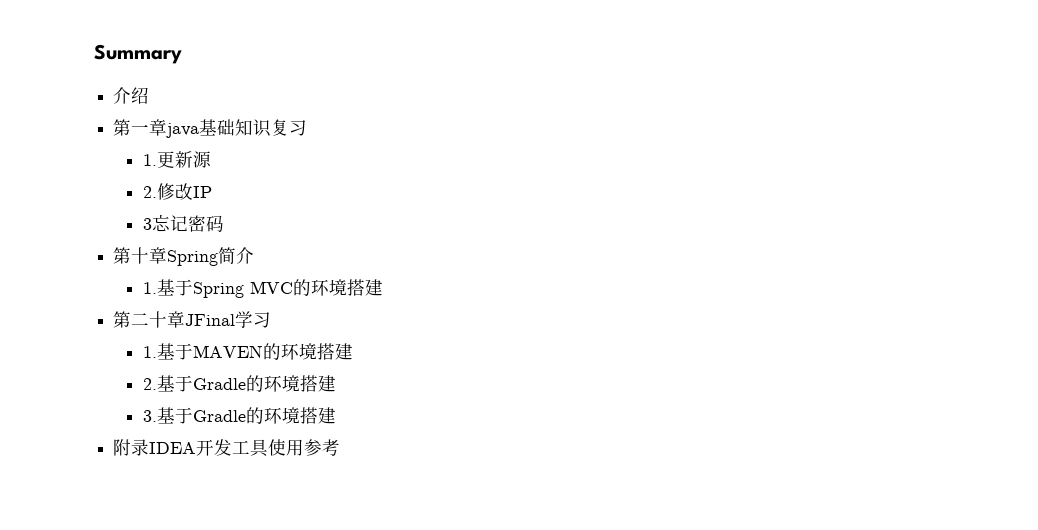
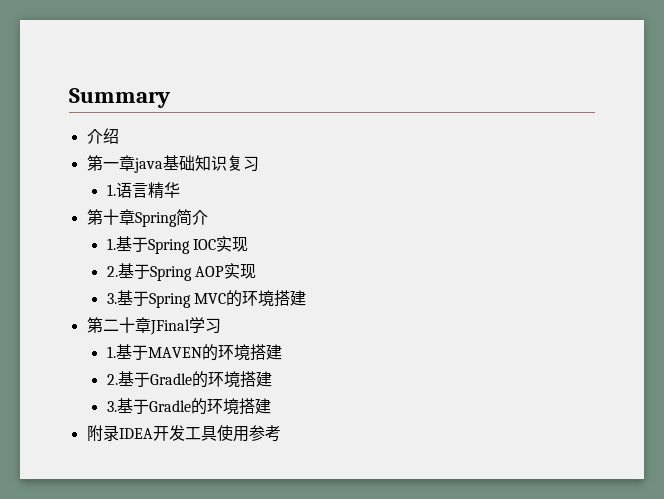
- 1.更新源
- 2.修改IP
- 3忘记密码
+ 1.语言精华
- 1.基于Spring MVC的环境搭建
+ 1.基于Spring IOC实现
+ 2.基于Spring AOP实现
+ 3.基于Spring MVC的环境搭建

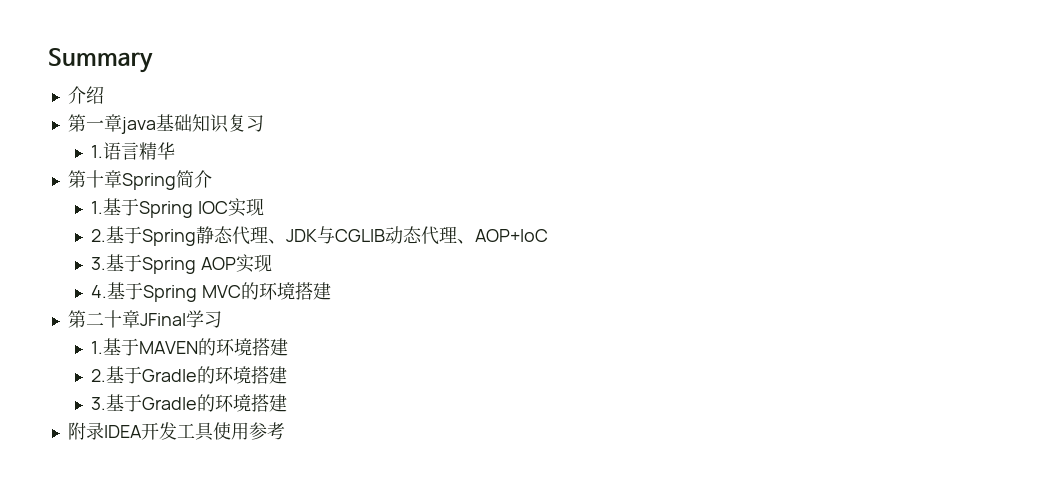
- 2.基于Spring AOP实现
+ 2.基于Spring静态代理、JDK与CGLIB动态代理、AOP+IoC
+ 3.基于Spring AOP实现
- 3.基于Spring MVC的环境搭建
+ 4.基于Spring MVC的环境搭建

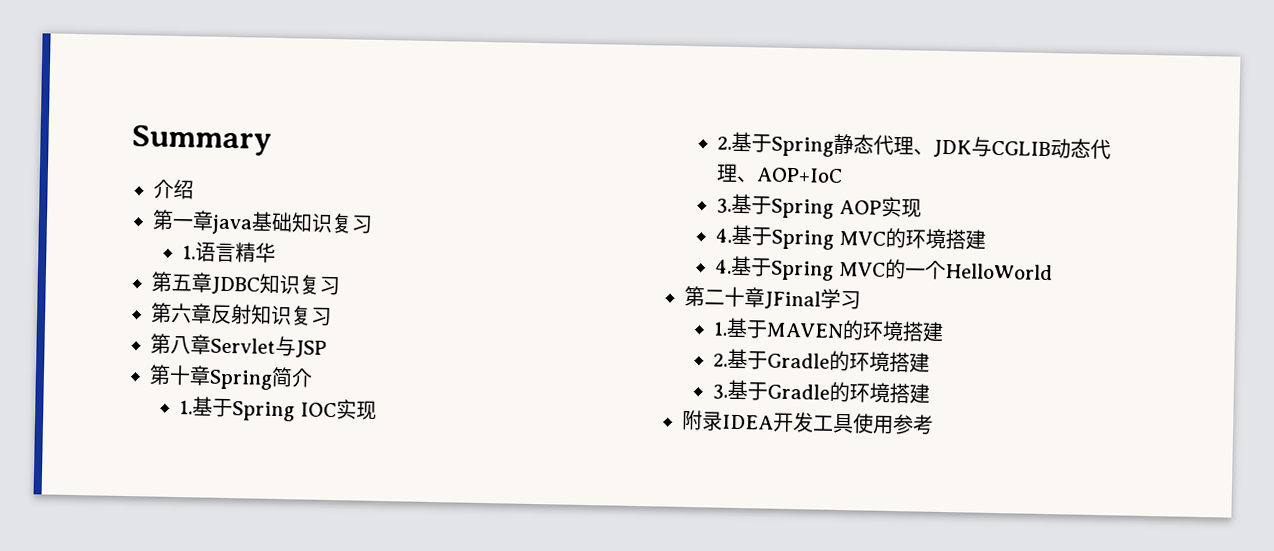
+ 第五章JDBC知识复习
+ 第六章反射知识复习
+ 第八章Servlet与JSP
+ 4.基于Spring MVC的一个HelloWorld

